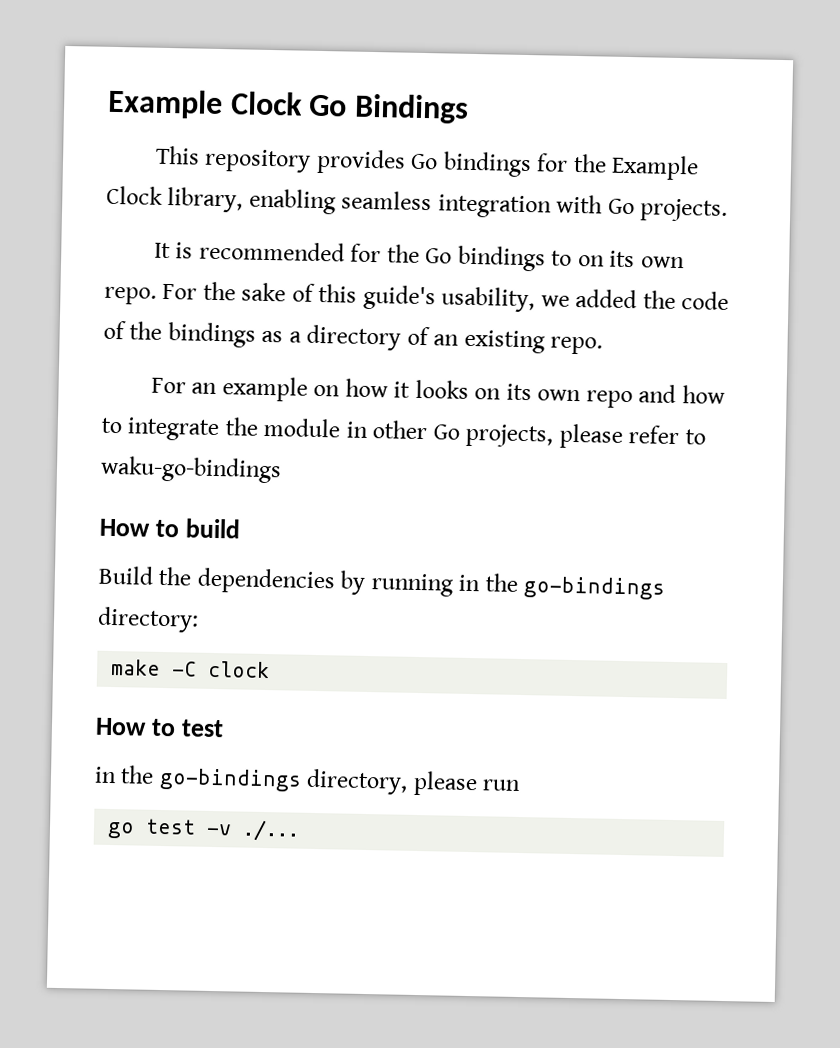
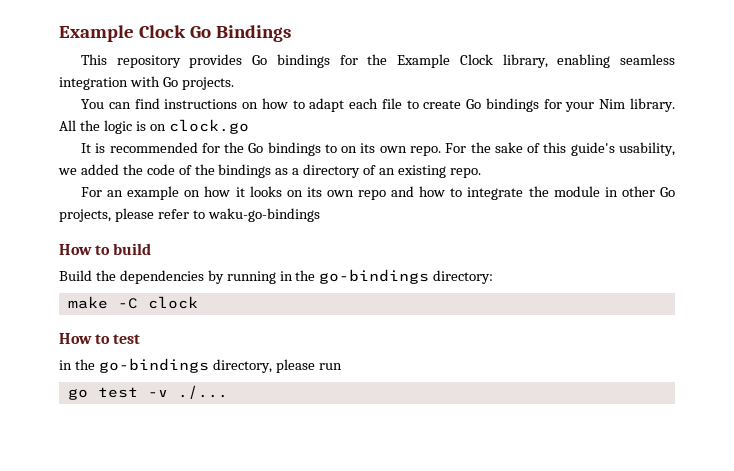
+ You can find instructions on how to adapt each file to create Go bindings for your Nim library. All the logic is on clock.go

